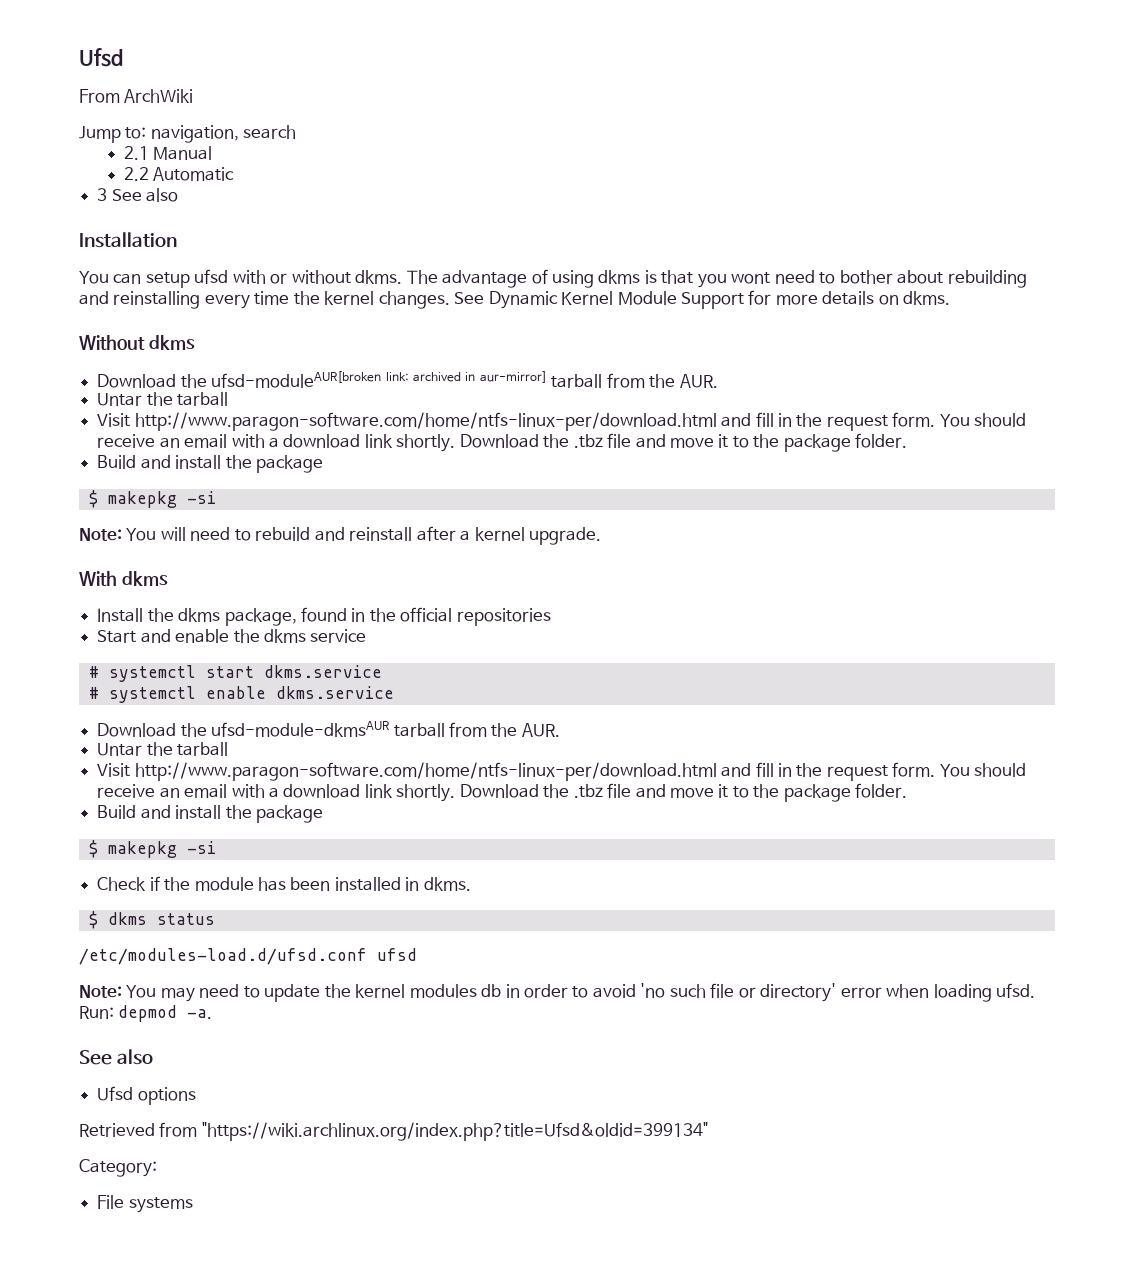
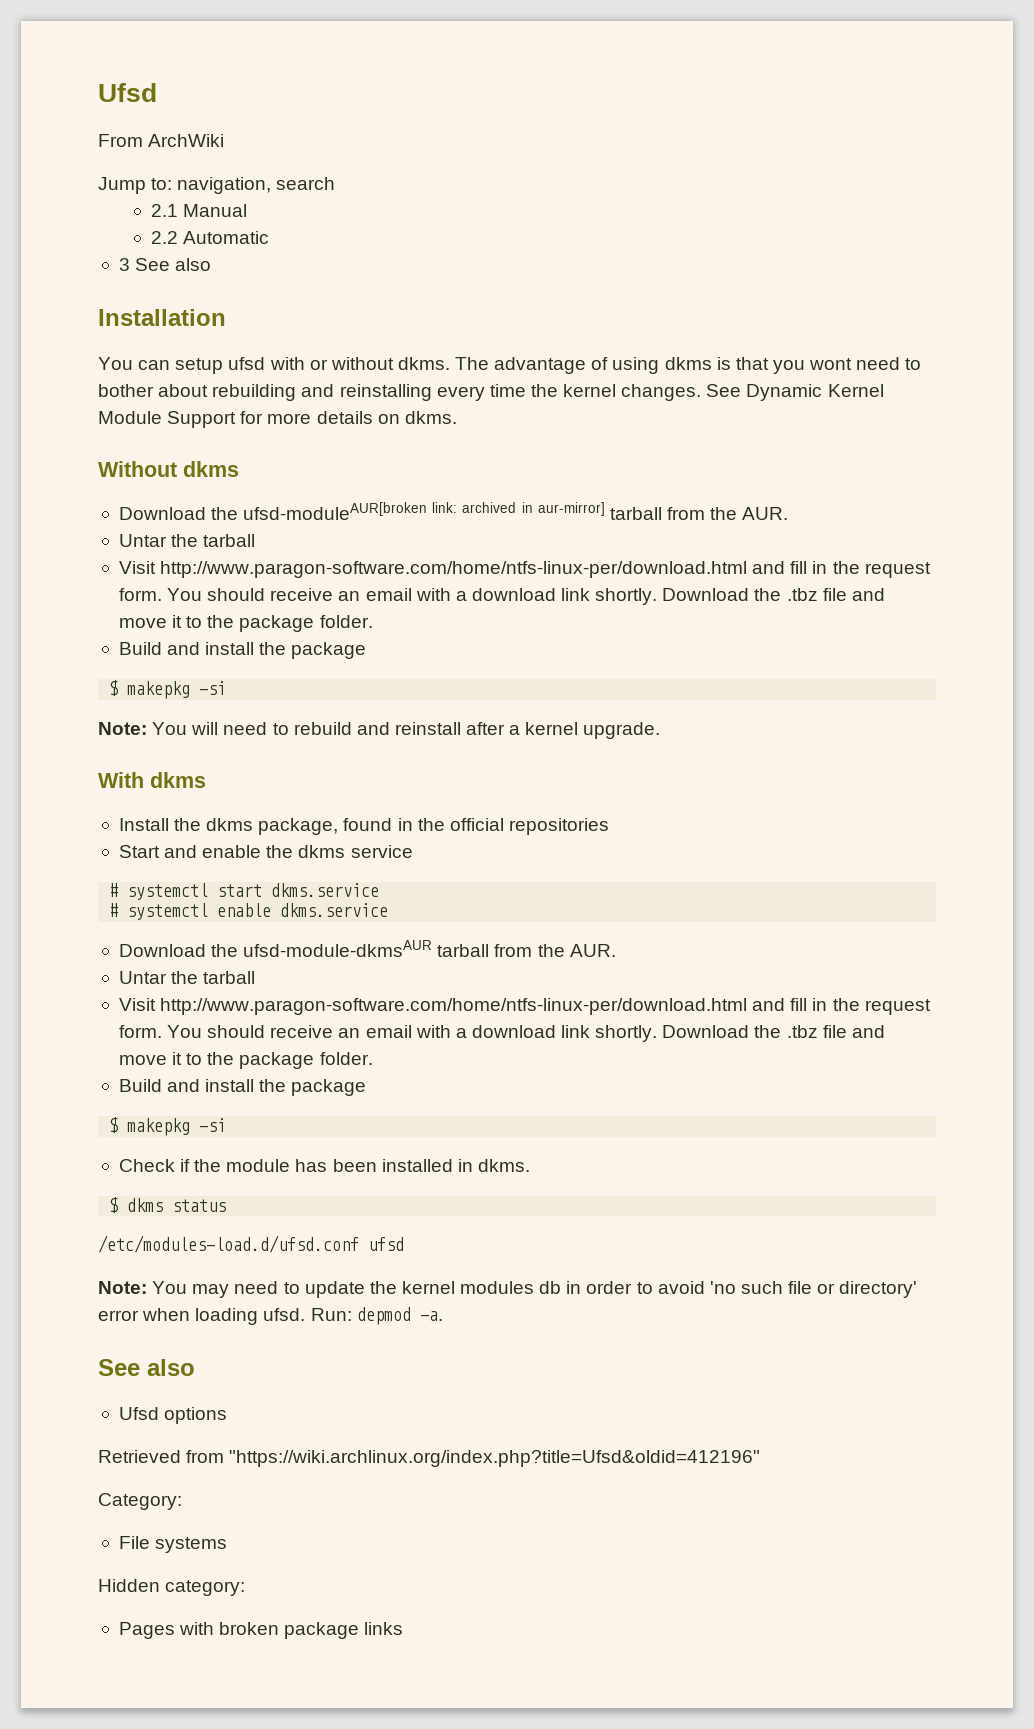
- Retrieved from "https://wiki.archlinux.org/index.php?title=Ufsd&oldid=399134"
+ Retrieved from "https://wiki.archlinux.org/index.php?title=Ufsd&oldid=412196"
+ Hidden category:
+ Pages with broken package links

